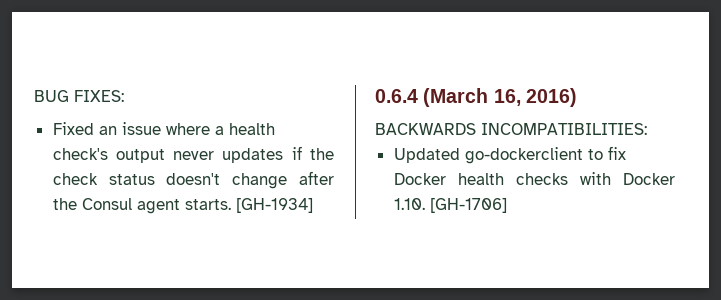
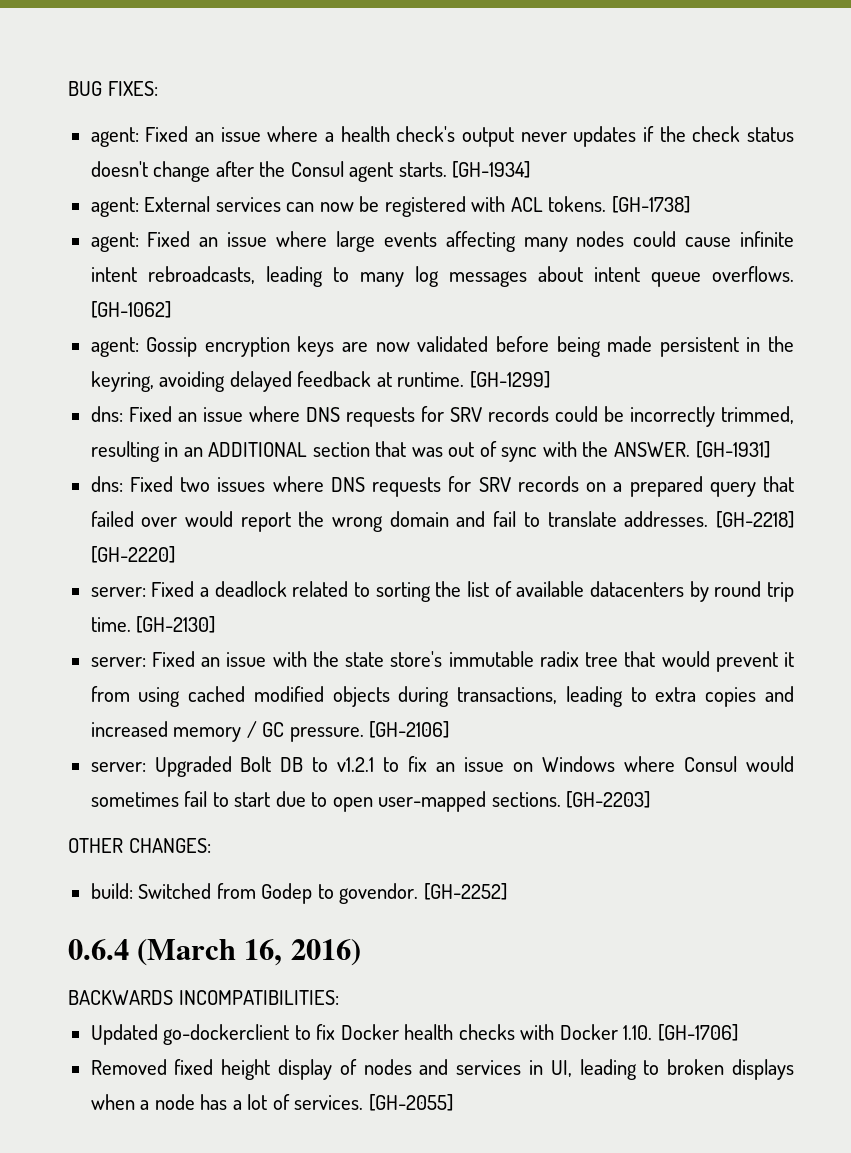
- Fixed an issue where a health check's output never updates if the check status doesn't change after the Consul agent starts.
+ agent: Fixed an issue where a health check's output never updates if the check status doesn't change after the Consul agent starts.
+ agent: External services can now be registered with ACL tokens. [GH-1738]
+ agent: Fixed an issue where large events affecting many nodes could cause infinite intent rebroadcasts, leading to many log messages about intent queue overflows. [GH-1062]
+ agent: Gossip encryption keys are now validated before being made persistent in the keyring, avoiding delayed feedback at runtime. [GH-1299]
+ dns: Fixed an issue where DNS requests for SRV records could be incorrectly trimmed, resulting in an ADDITIONAL section that was out of sync with the ANSWER. [GH-1931]
+ dns: Fixed two issues where DNS requests for SRV records on a prepared query that failed over would report the wrong domain and fail to translate addresses. [GH-2218] [GH-2220]
+ server: Fixed a deadlock related to sorting the list of available datacenters by round trip time. [GH-2130]
+ server: Fixed an issue with the state store's immutable radix tree that would prevent it from using cached modified objects during transactions, leading to extra copies and increased memory / GC pressure. [GH-2106]
+ server: Upgraded Bolt DB to v1.2.1 to fix an issue on Windows where Consul would sometimes fail to start due to open user-mapped sections. [GH-2203]
+ OTHER CHANGES:
+ build: Switched from Godep to govendor. [GH-2252]
+ Removed fixed height display of nodes and services in UI, leading to broken displays when a node has a lot of services. [GH-2055]

